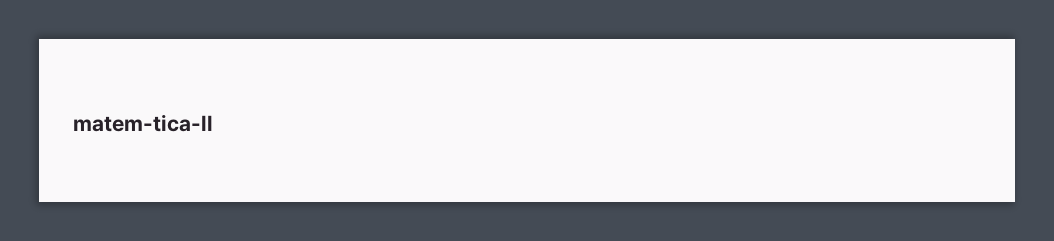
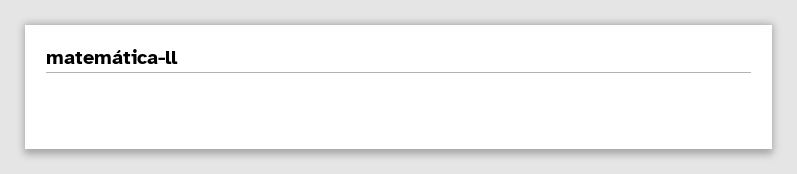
- matem-tica-ll
+ matemática-ll

